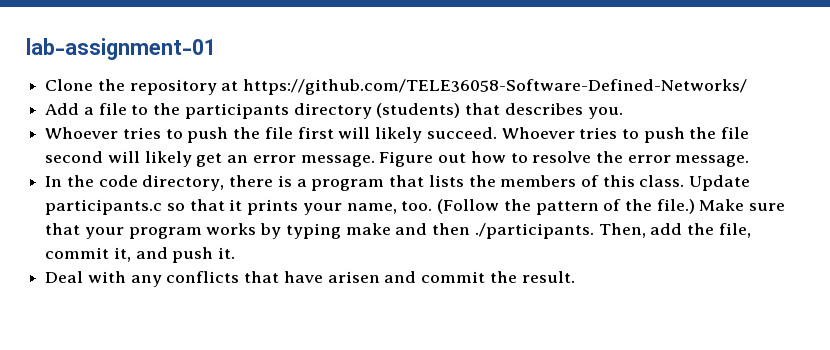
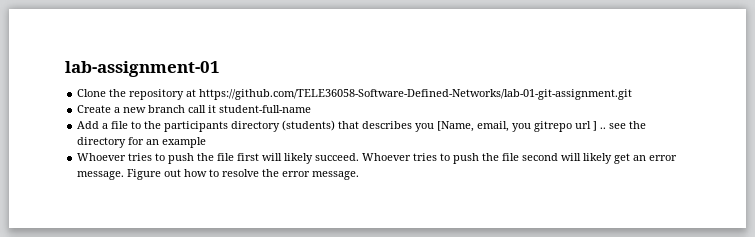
- Clone the repository at https://github.com/TELE36058-Software-Defined-Networks/
+ Clone the repository at https://github.com/TELE36058-Software-Defined-Networks/lab-01-git-assignment.git
+ Create a new branch call it student-full-name
- Add a file to the participants directory (students) that describes you.
+ Add a file to the participants directory (students) that describes you [Name, email, you gitrepo url ] .. see the directory for an example
- In the code directory, there is a program that lists the members of this class. Update participants.c so that it prints your name, too. (Follow the pattern of the file.) Make sure that your program works by typing make and then ./participants. Then, add the file, commit it, and push it.
- Deal with any conflicts that have arisen and commit the result.

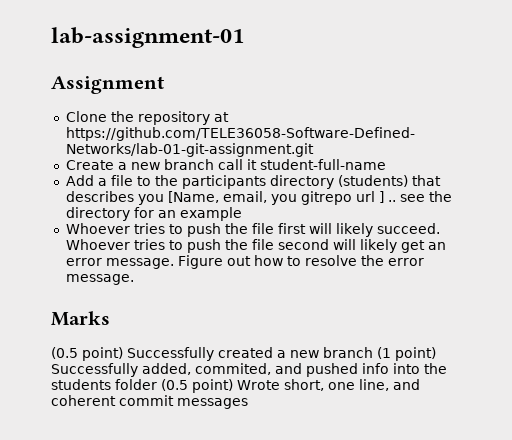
+ Assignment
+ Marks
+ (0.5 point) Successfully created a new branch (1 point) Successfully added, commited, and pushed info into the students folder (0.5 point) Wrote short, one line, and coherent commit messages

